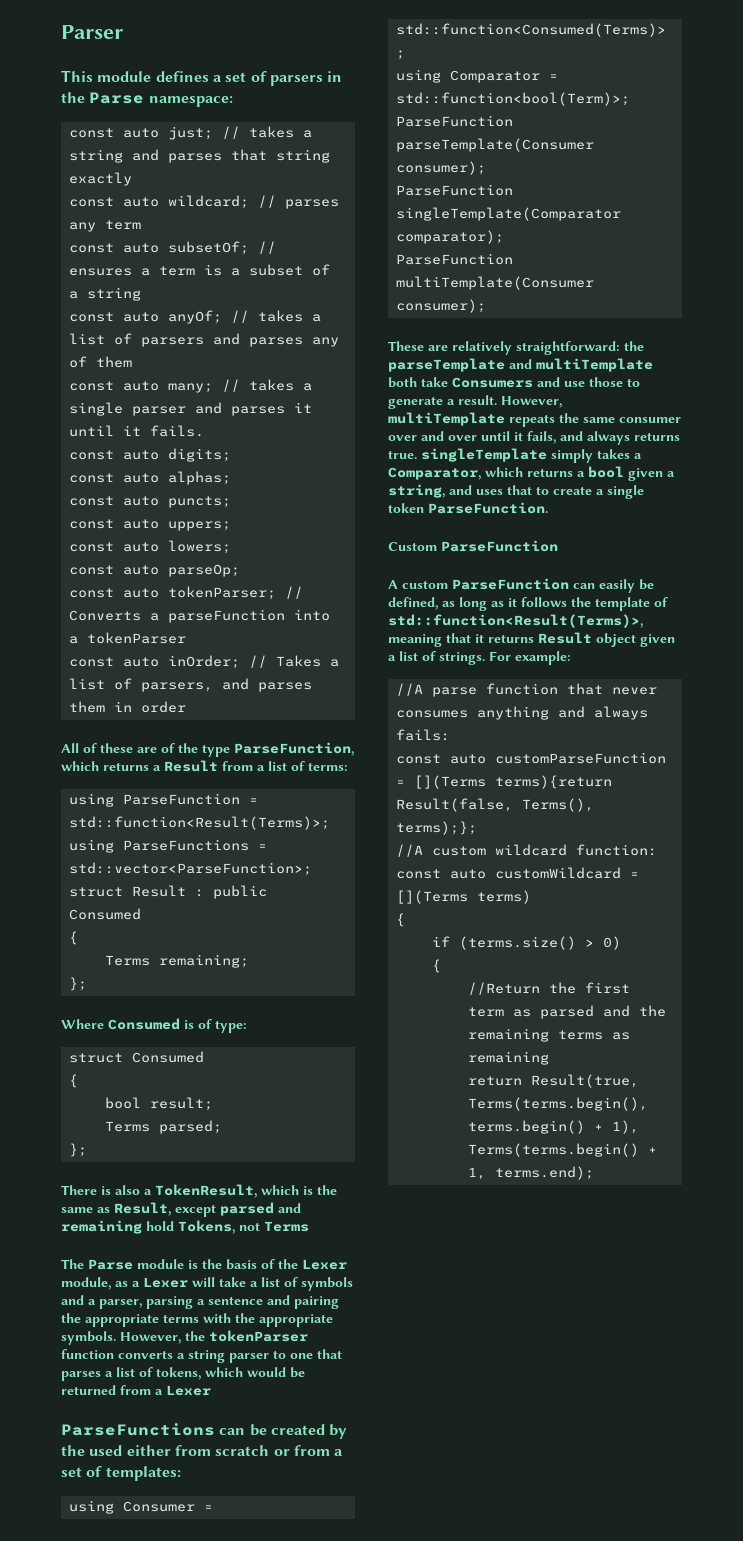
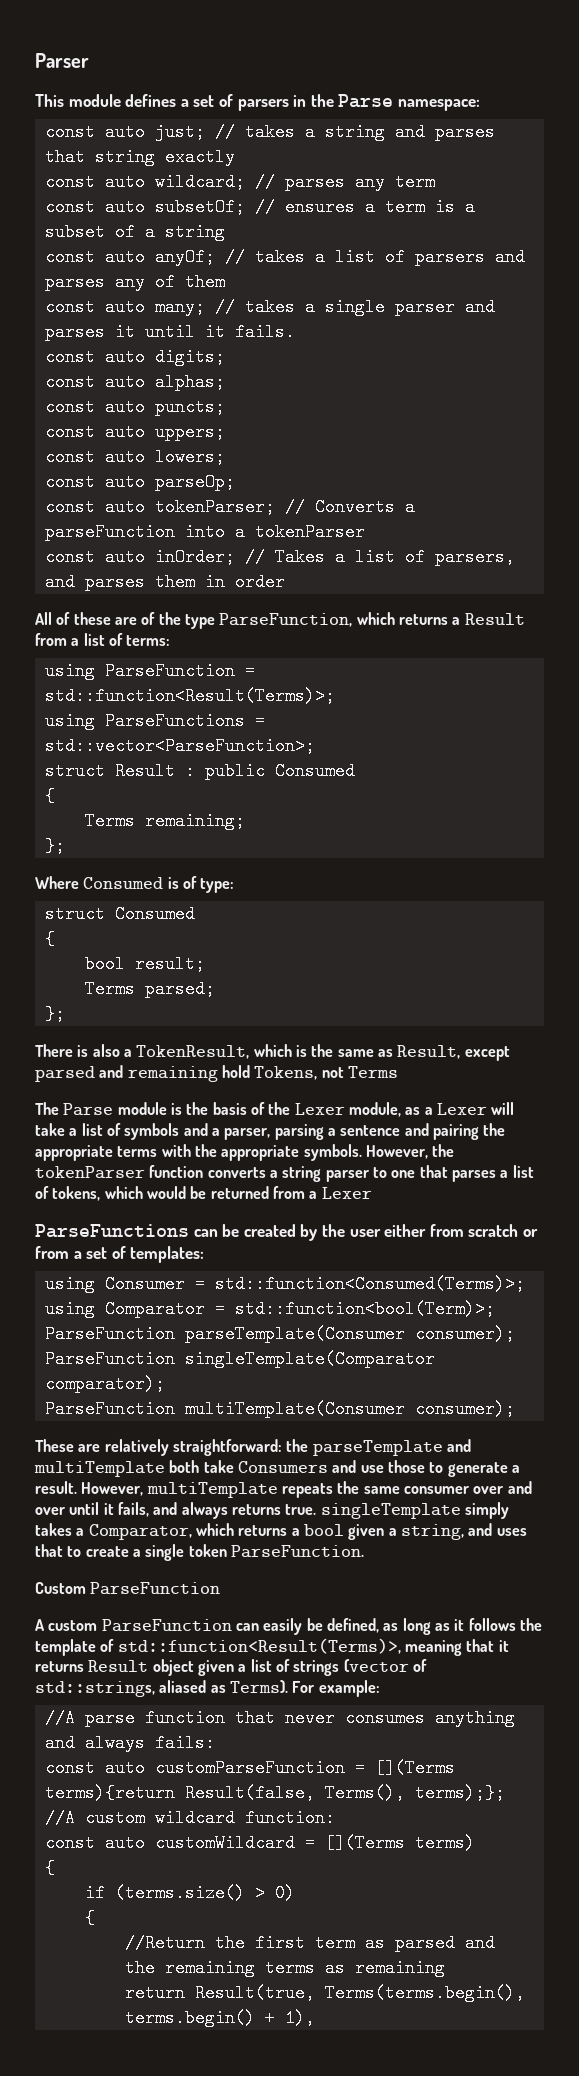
- ParseFunctions can be created by the used either from scratch or from a set of templates:
+ ParseFunctions can be created by the user either from scratch or from a set of templates:
- A custom ParseFunction can easily be defined, as long as it follows the template of std::function<Result(Terms)>, meaning that it returns Result object given a list of strings.
+ A custom ParseFunction can easily be defined, as long as it follows the template of std::function<Result(Terms)>, meaning that it returns Result object given a list of strings (vector of std::strings, aliased as Terms).
- return Result(true, Terms(terms.begin(), terms.begin() + 1), Terms(terms.begin() + 1, terms.end);
+ return Result(true, Terms(terms.begin(), terms.begin() + 1),

